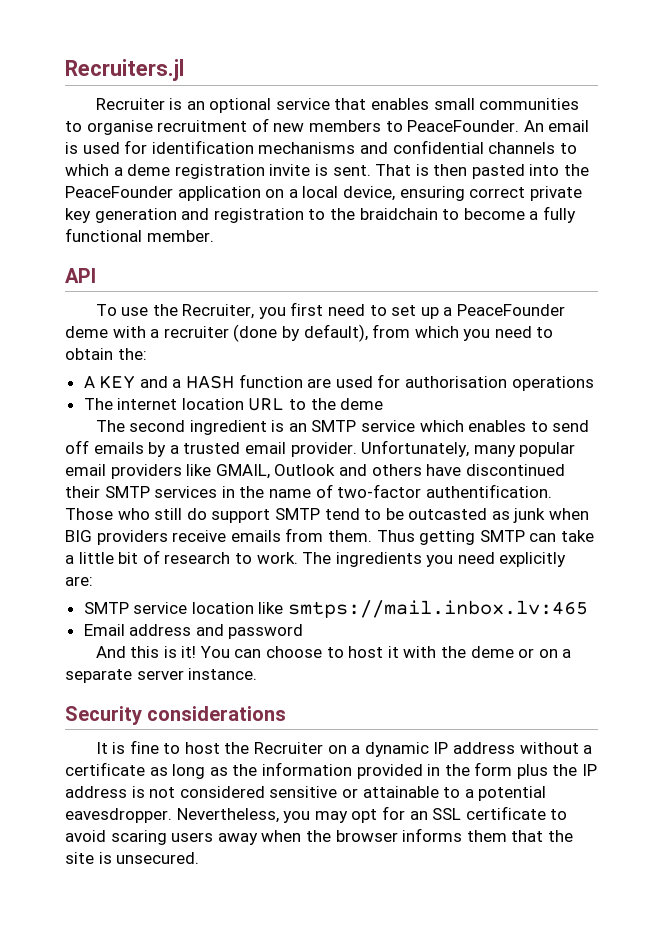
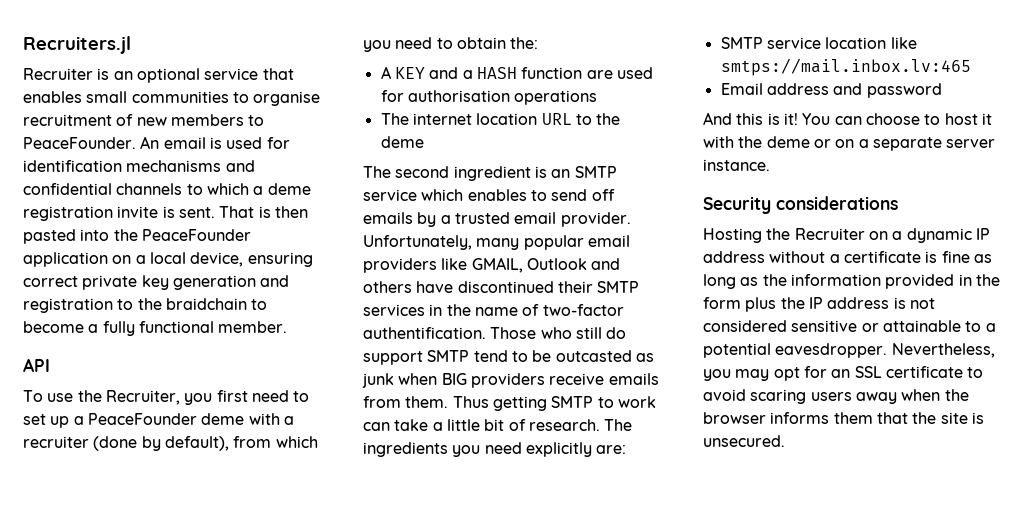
- Thus getting SMTP can take a little bit of research to work.
+ Thus getting SMTP to work can take a little bit of research.
- It is fine to host the Recruiter on a dynamic IP address without a certificate as long as the information provided in the form plus the IP address is not considered sensitive or attainable to a potential eavesdropper.
+ Hosting the Recruiter on a dynamic IP address without a certificate is fine as long as the information provided in the form plus the IP address is not considered sensitive or attainable to a potential eavesdropper.

